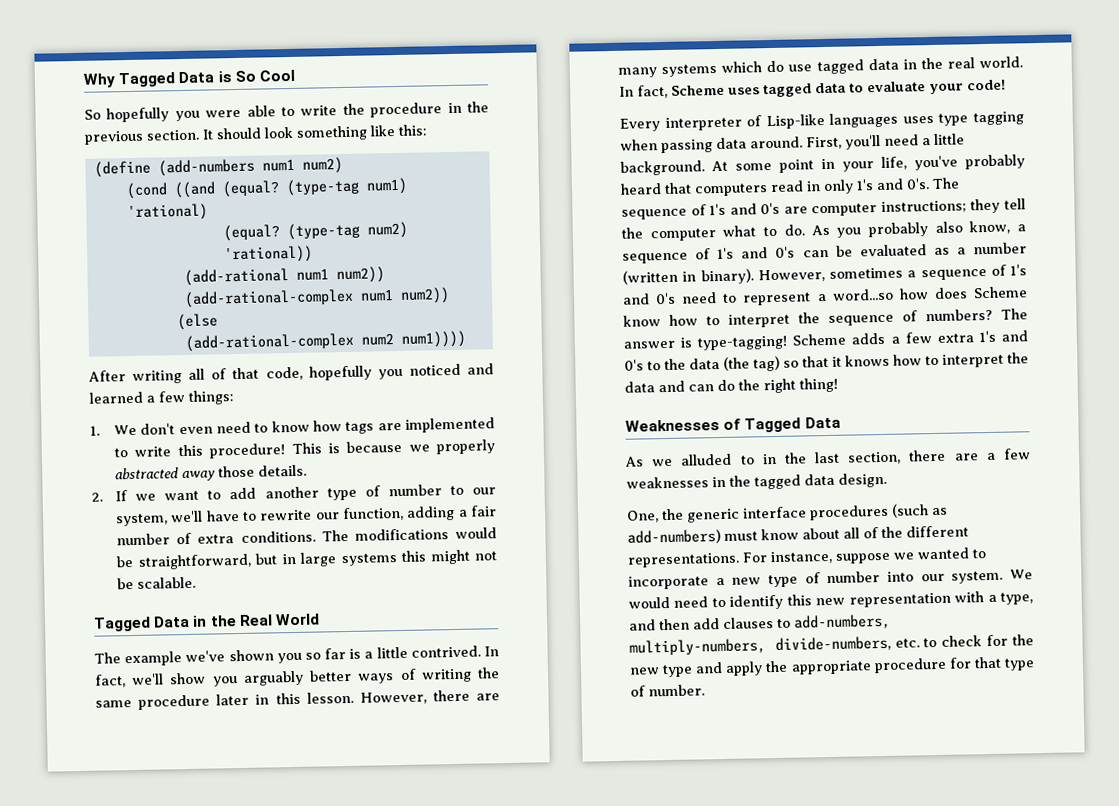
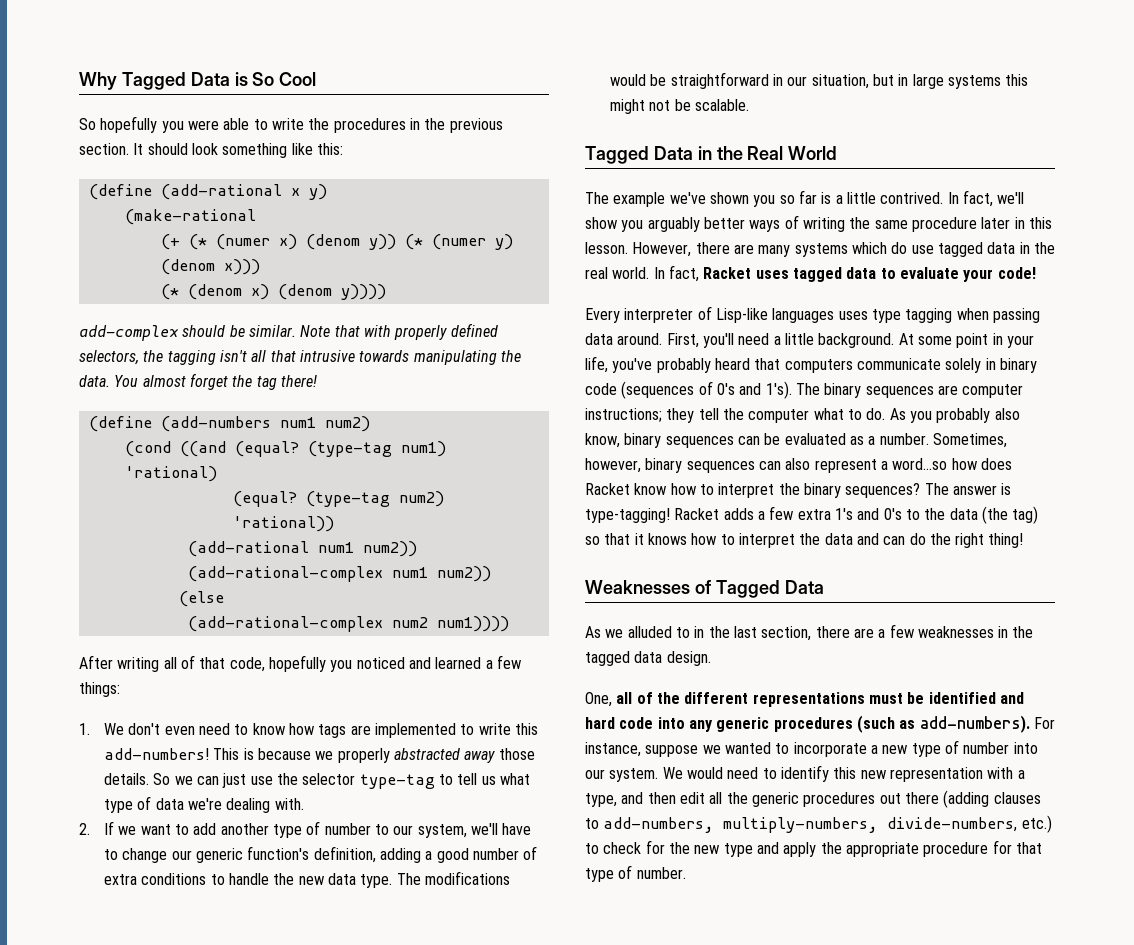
- So hopefully you were able to write the procedure in the previous section.
+ So hopefully you were able to write the procedures in the previous section.
+ (define (add-rational x y)
+ (make-rational
+ (+ (* (numer x) (denom y)) (* (numer y) (denom x)))
+ (* (denom x) (denom y))))
+ add-complex should be similar. Note that with properly defined selectors, the tagging isn't all that intrusive towards manipulating the data. You almost forget the tag there!
- 1. We don't even need to know how tags are implemented to write this procedure!
+ 1. We don't even need to know how tags are implemented to write this add-numbers!
+ So we can just use the selector type-tag to tell us what type of data we're dealing with.
- 2. If we want to add another type of number to our system, we'll have to rewrite our function, adding a fair number of extra conditions. The modifications would be straightforward, but in large systems this might not be scalable.
+ 2. If we want to add another type of number to our system, we'll have to change our generic function's definition, adding a good number of extra conditions to handle the new data type. The modifications would be straightforward in our situation, but in large systems this might not be scalable.
- In fact, Scheme uses tagged data to evaluate your code!
+ In fact, Racket uses tagged data to evaluate your code!
- At some point in your life, you've probably heard that computers read in only 1's and 0's. The sequence of 1's and 0's are computer instructions; they tell the computer what to do.
+ At some point in your life, you've probably heard that computers communicate solely in binary code (sequences of 0's and 1's). The binary sequences are computer instructions; they tell the computer what to do.
- As you probably also know, a sequence of 1's and 0's can be evaluated as a number (written in binary). However, sometimes a sequence of 1's and 0's need to represent a word...so how does Scheme know how to interpret the sequence of numbers?
+ As you probably also know, binary sequences can be evaluated as a number. Sometimes, however, binary sequences can also represent a word...so how does Racket know how to interpret the binary sequences?
- Scheme adds a few extra 1's and 0's to the data (the tag) so that it knows how to interpret the data and can do the right thing!
+ Racket adds a few extra 1's and 0's to the data (the tag) so that it knows how to interpret the data and can do the right thing!
- One, the generic interface procedures (such as add-numbers) must know about all of the different representations.
+ One, all of the different representations must be identified and hard code into any generic procedures (such as add-numbers).
- We would need to identify this new representation with a type, and then add clauses to add-numbers, multiply-numbers, divide-numbers, etc. to check for the new type and apply the appropriate procedure for that type of number.
+ We would need to identify this new representation with a type, and then edit all the generic procedures out there (adding clauses to add-numbers, multiply-numbers, divide-numbers, etc.) to check for the new type and apply the appropriate procedure for that type of number.

